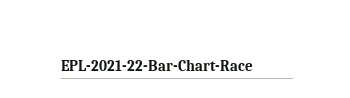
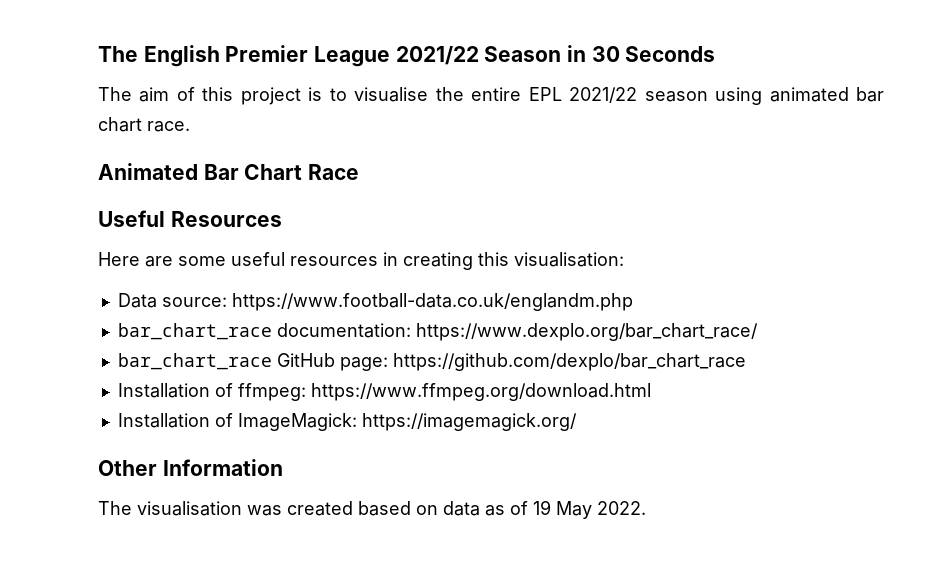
- EPL-2021-22-Bar-Chart-Race
+ The English Premier League 2021/22 Season in 30 Seconds
+ The aim of this project is to visualise the entire EPL 2021/22 season using animated bar chart race.
+ Animated Bar Chart Race
+ Useful Resources
+ Here are some useful resources in creating this visualisation:
+ Data source: https://www.football-data.co.uk/englandm.php
+ bar_chart_race documentation: https://www.dexplo.org/bar_chart_race/
+ bar_chart_race GitHub page: https://github.com/dexplo/bar_chart_race
+ Installation of ffmpeg: https://www.ffmpeg.org/download.html
+ Installation of ImageMagick: https://imagemagick.org/
+ Other Information
+ The visualisation was created based on data as of 19 May 2022.

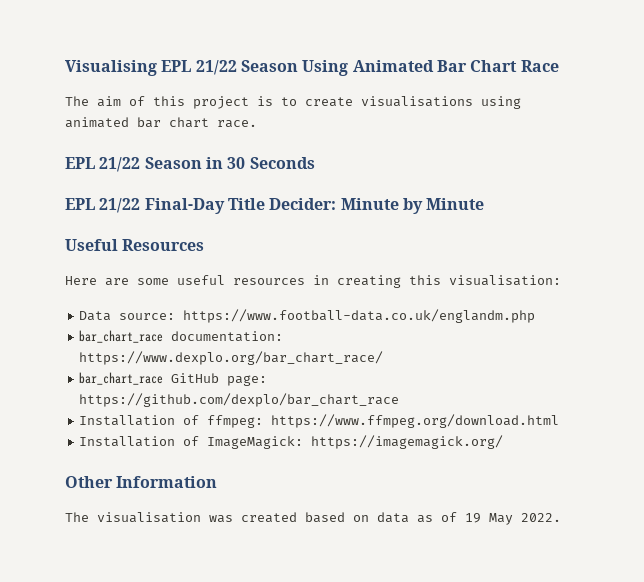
- The English Premier League 2021/22 Season in 30 Seconds
+ Visualising EPL 21/22 Season Using Animated Bar Chart Race
- The aim of this project is to visualise the entire EPL 2021/22 season using animated bar chart race.
+ The aim of this project is to create visualisations using animated bar chart race.
- Animated Bar Chart Race
+ EPL 21/22 Season in 30 Seconds
+ EPL 21/22 Final-Day Title Decider: Minute by Minute

